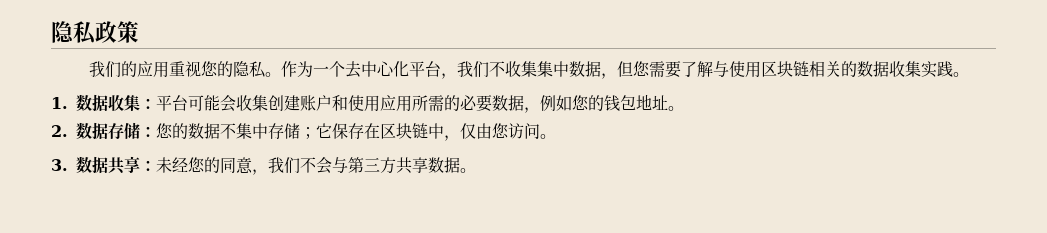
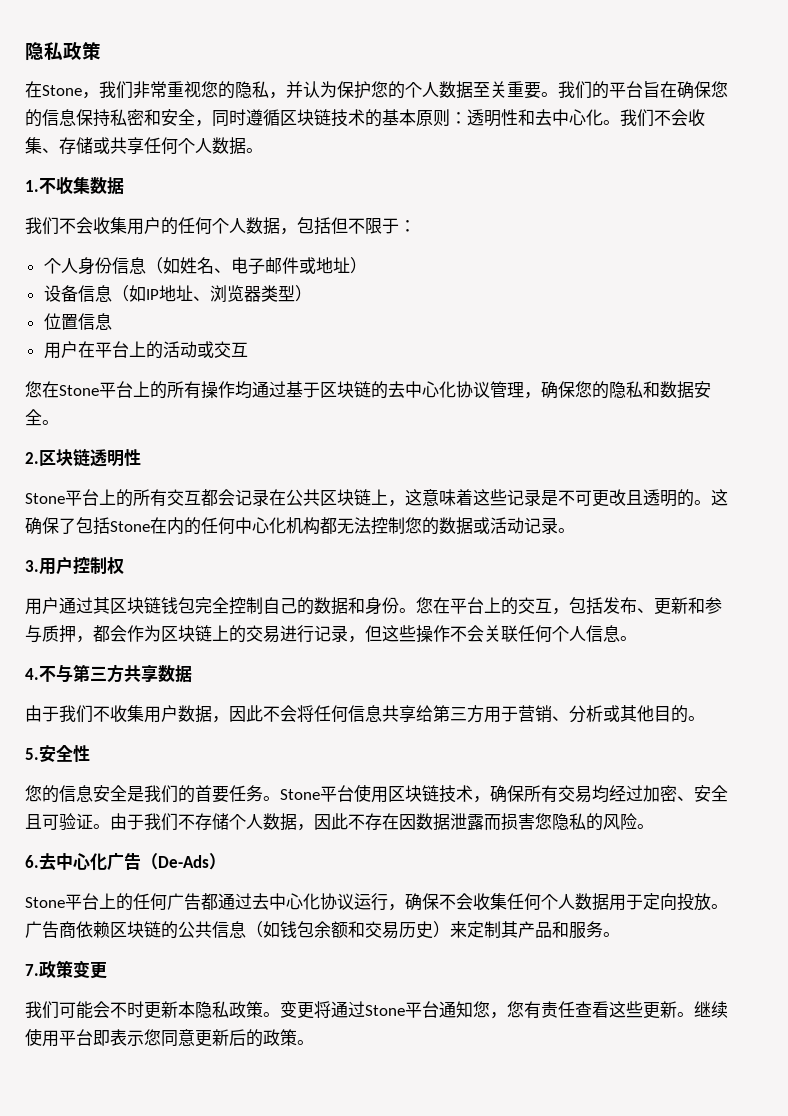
- 我们的应用重视您的隐私。作为一个去中心化平台，我们不收集集中数据，但您需要了解与使用区块链相关的数据收集实践。
- 1.数据收集：平台可能会收集创建账户和使用应用所需的必要数据，例如您的钱包地址。
- 2.数据存储：您的数据不集中存储；它保存在区块链中，仅由您访问。
- 3.数据共享：未经您的同意，我们不会与第三方共享数据。
+ 在Stone，我们非常重视您的隐私，并认为保护您的个人数据至关重要。我们的平台旨在确保您的信息保持私密和安全，同时遵循区块链技术的基本原则：透明性和去中心化。我们不会收集、存储或共享任何个人数据。
+ 1.不收集数据
+ 我们不会收集用户的任何个人数据，包括但不限于：
+ 个人身份信息（如姓名、电子邮件或地址）
+ 设备信息（如IP地址、浏览器类型）
+ 位置信息
+ 用户在平台上的活动或交互
+ 您在Stone平台上的所有操作均通过基于区块链的去中心化协议管理，确保您的隐私和数据安全。
+ 2.区块链透明性
+ Stone平台上的所有交互都会记录在公共区块链上，这意味着这些记录是不可更改且透明的。这确保了包括Stone在内的任何中心化机构都无法控制您的数据或活动记录。
+ 3.用户控制权
+ 用户通过其区块链钱包完全控制自己的数据和身份。您在平台上的交互，包括发布、更新和参与质押，都会作为区块链上的交易进行记录，但这些操作不会关联任何个人信息。
+ 4.不与第三方共享数据
+ 由于我们不收集用户数据，因此不会将任何信息共享给第三方用于营销、分析或其他目的。
+ 5.安全性
+ 您的信息安全是我们的首要任务。Stone平台使用区块链技术，确保所有交易均经过加密、安全且可验证。由于我们不存储个人数据，因此不存在因数据泄露而损害您隐私的风险。
+ 6.去中心化广告（De-Ads）
+ Stone平台上的任何广告都通过去中心化协议运行，确保不会收集任何个人数据用于定向投放。广告商依赖区块链的公共信息（如钱包余额和交易历史）来定制其产品和服务。
+ 7.政策变更
+ 我们可能会不时更新本隐私政策。变更将通过Stone平台通知您，您有责任查看这些更新。继续使用平台即表示您同意更新后的政策。

